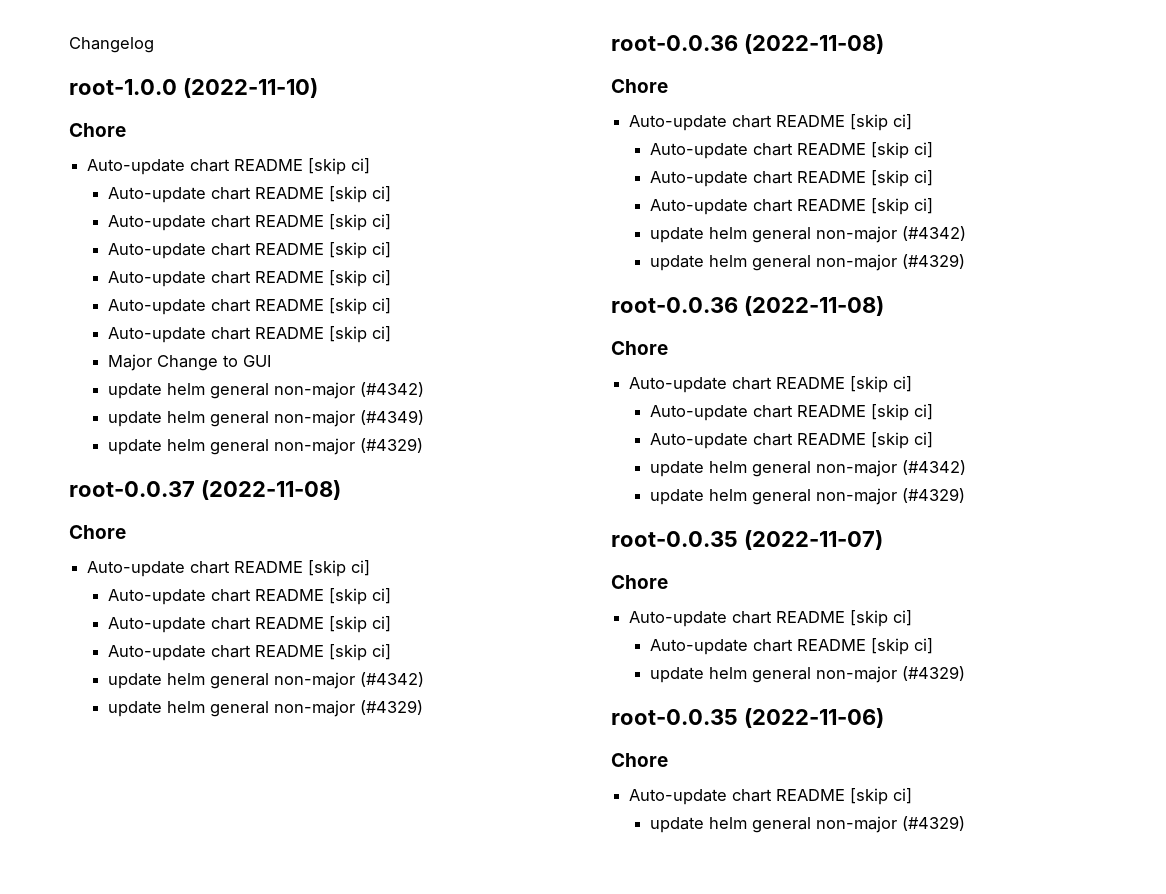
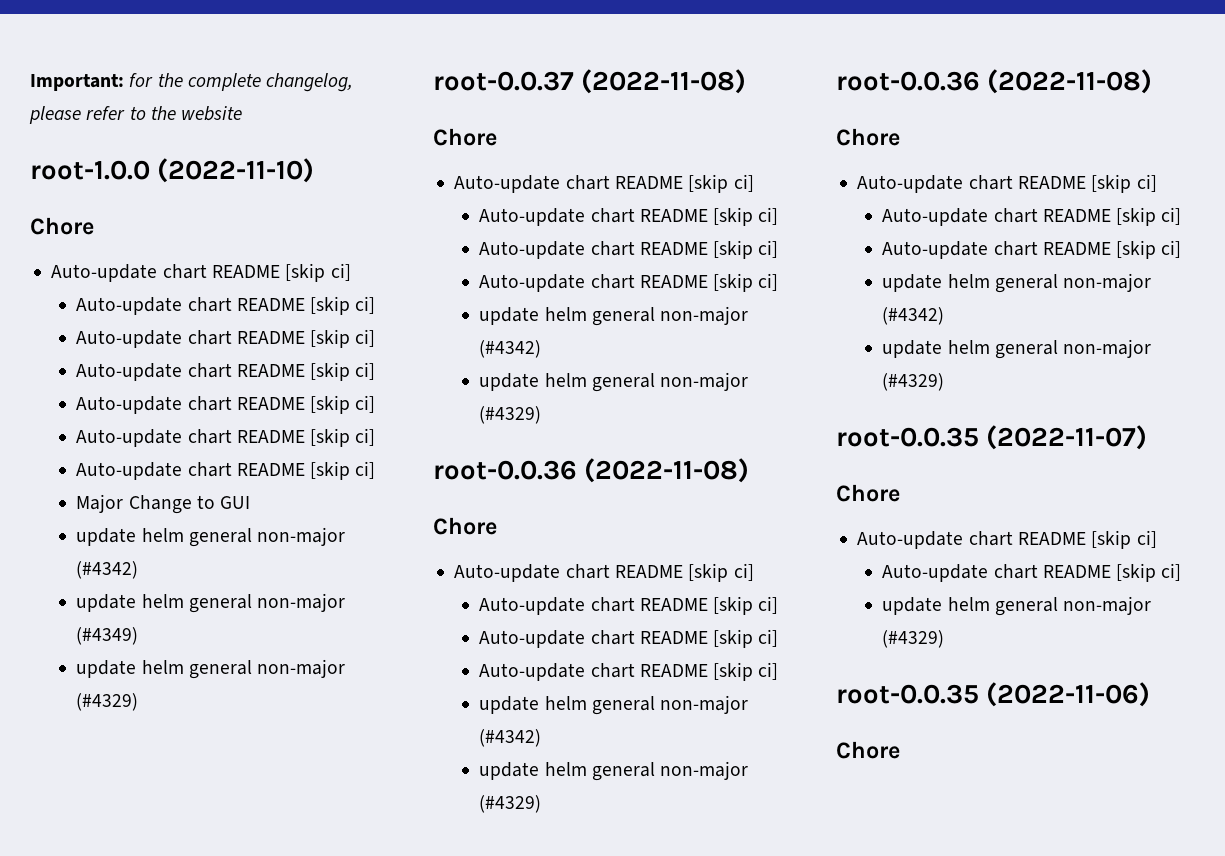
- Changelog
+ Important: for the complete changelog, please refer to the website
  root-0.0.35 (2022-11-06)
  Chore
- Auto-update chart README [skip ci]
- update helm general non-major (#4329)

